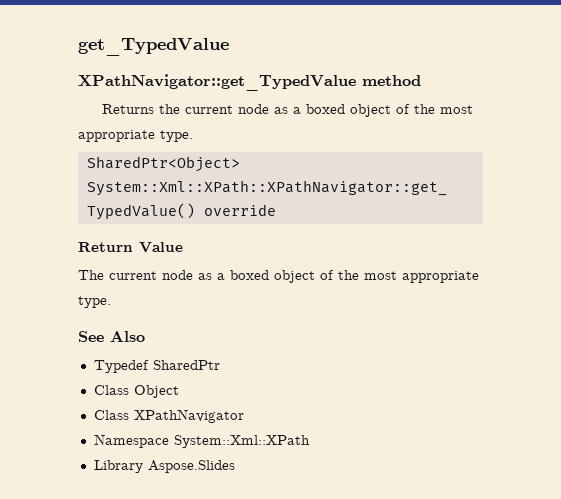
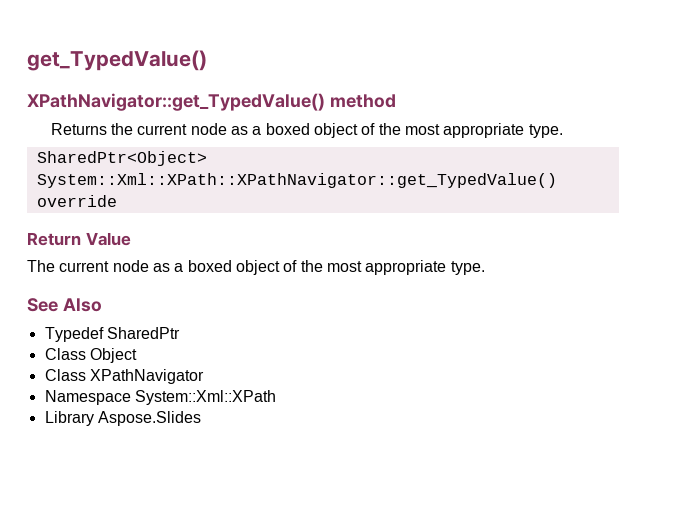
- get_TypedValue
- XPathNavigator::get_TypedValue method
+ get_TypedValue()
+ XPathNavigator::get_TypedValue() method

